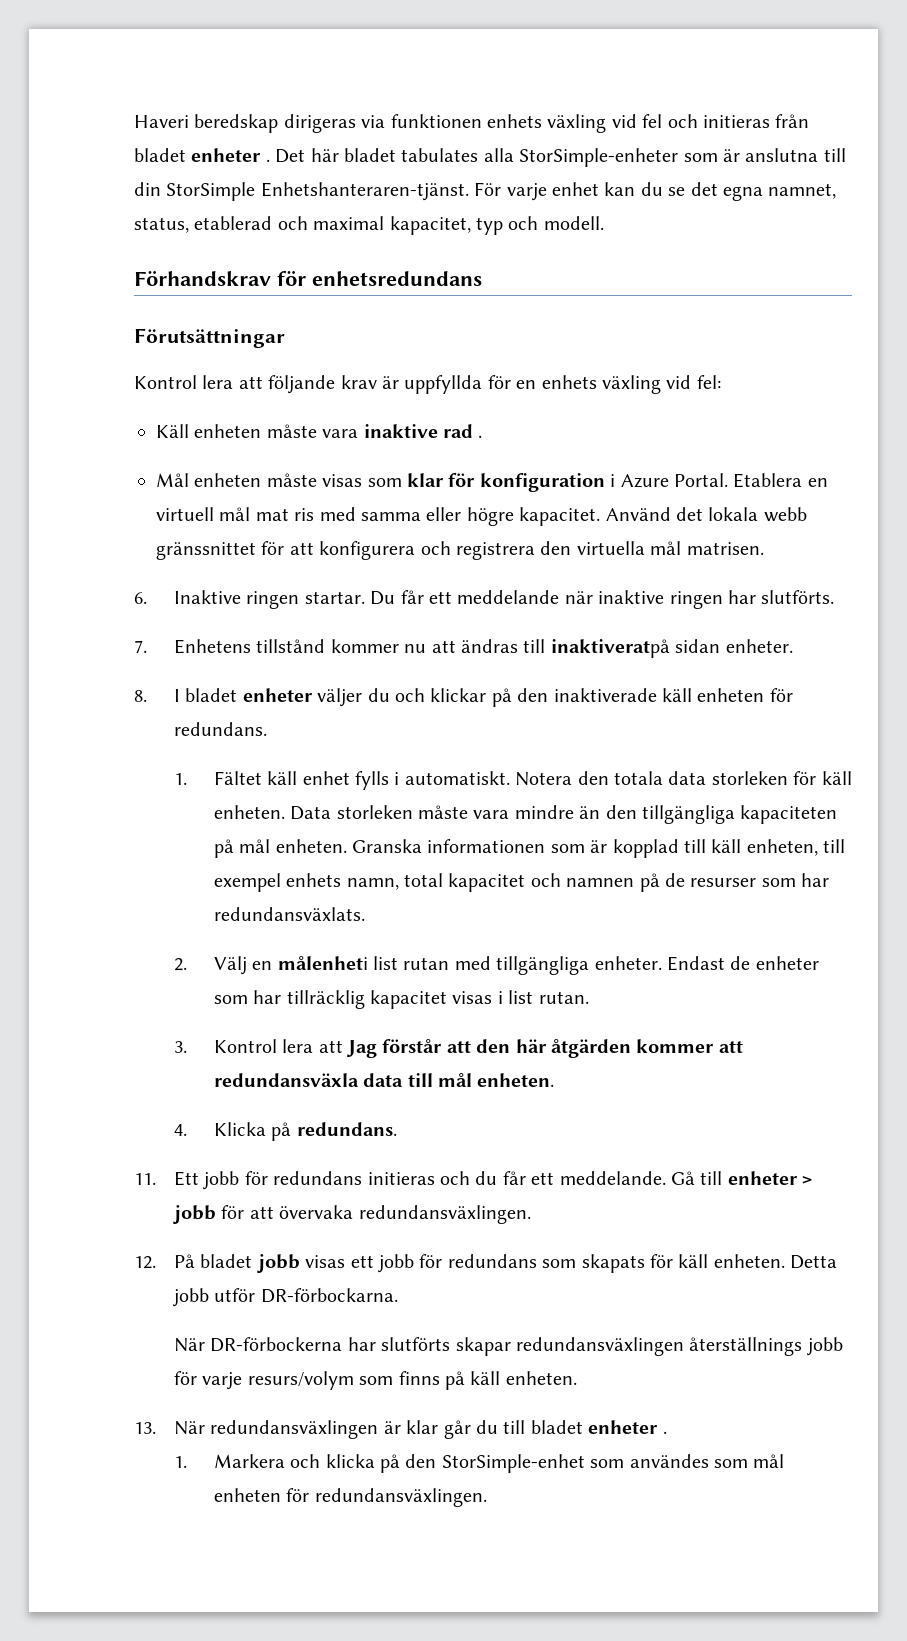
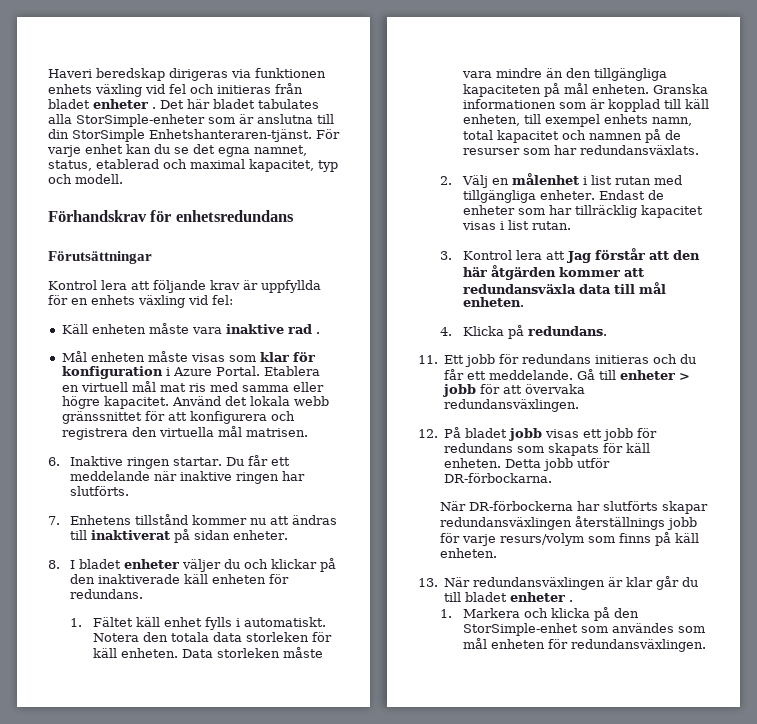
- 7. Enhetens tillstånd kommer nu att ändras till inaktiveratpå sidan enheter.
+ 7. Enhetens tillstånd kommer nu att ändras till inaktiverat på sidan enheter.
- 2. Välj en målenheti list rutan med tillgängliga enheter.
+ 2. Välj en målenhet i list rutan med tillgängliga enheter.

